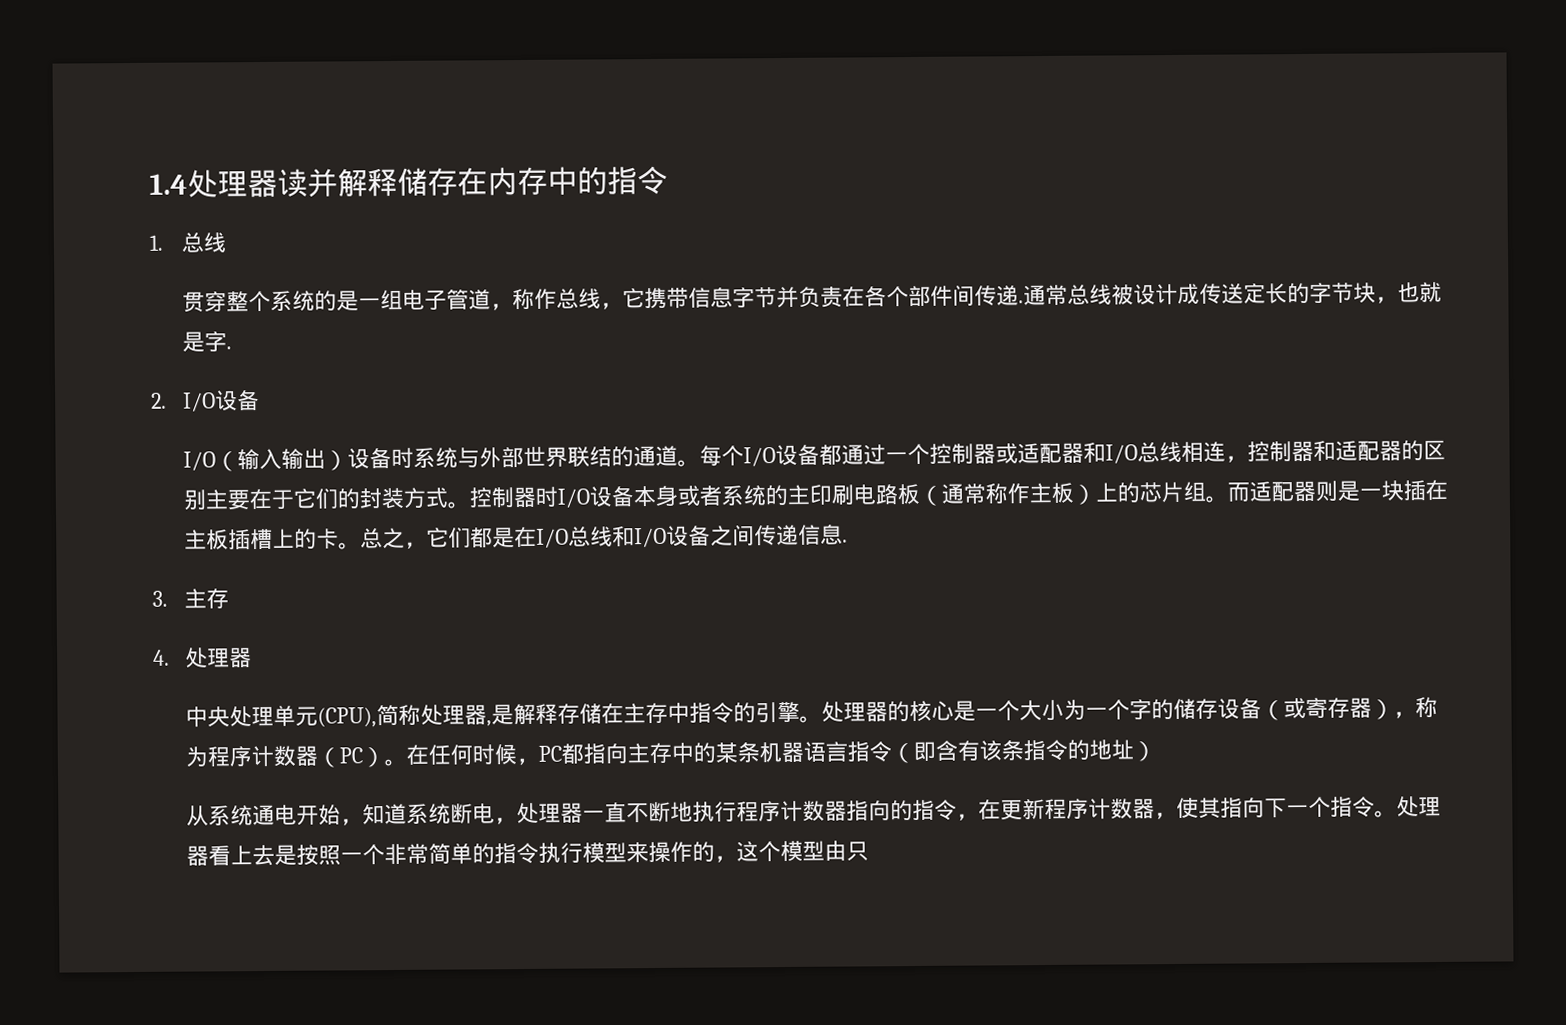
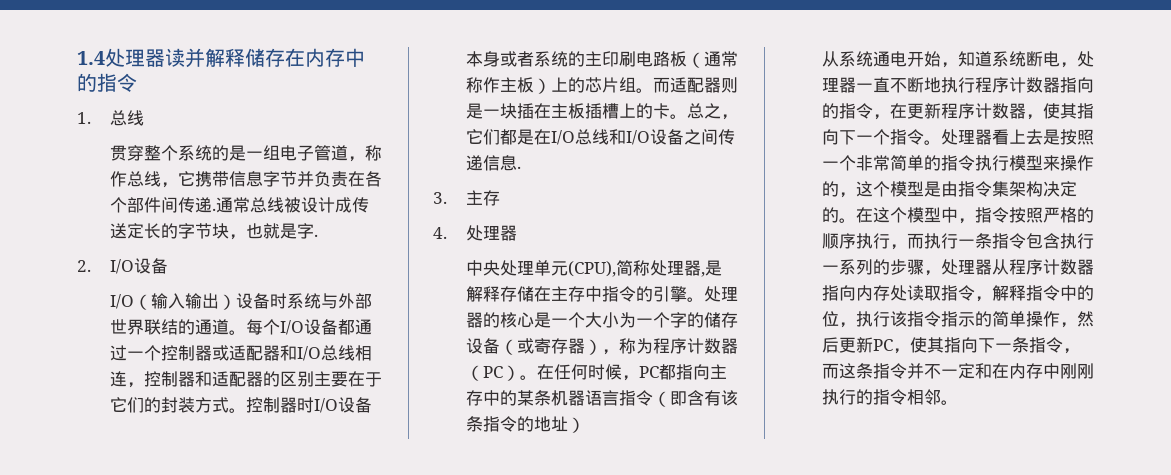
- 处理器看上去是按照一个非常简单的指令执行模型来操作的，这个模型由只
+ 处理器看上去是按照一个非常简单的指令执行模型来操作的，这个模型是由指令集架构决定的。在这个模型中，指令按照严格的顺序执行，而执行一条指令包含执行一系列的步骤，处理器从程序计数器指向内存处读取指令，解释指令中的位，执行该指令指示的简单操作，然后更新PC，使其指向下一条指令，而这条指令并不一定和在内存中刚刚执行的指令相邻。

